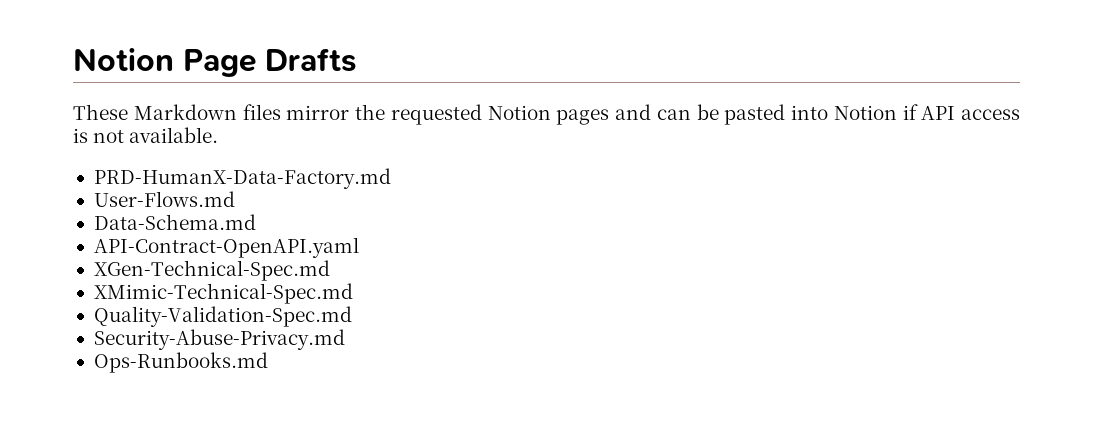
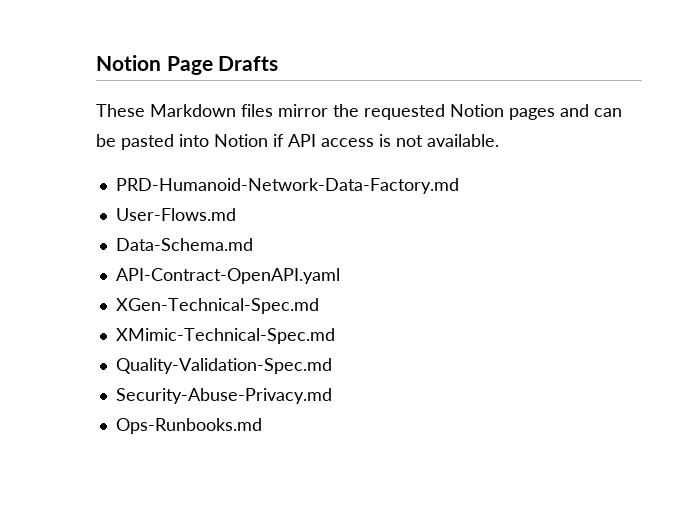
- PRD-HumanX-Data-Factory.md
+ PRD-Humanoid-Network-Data-Factory.md

